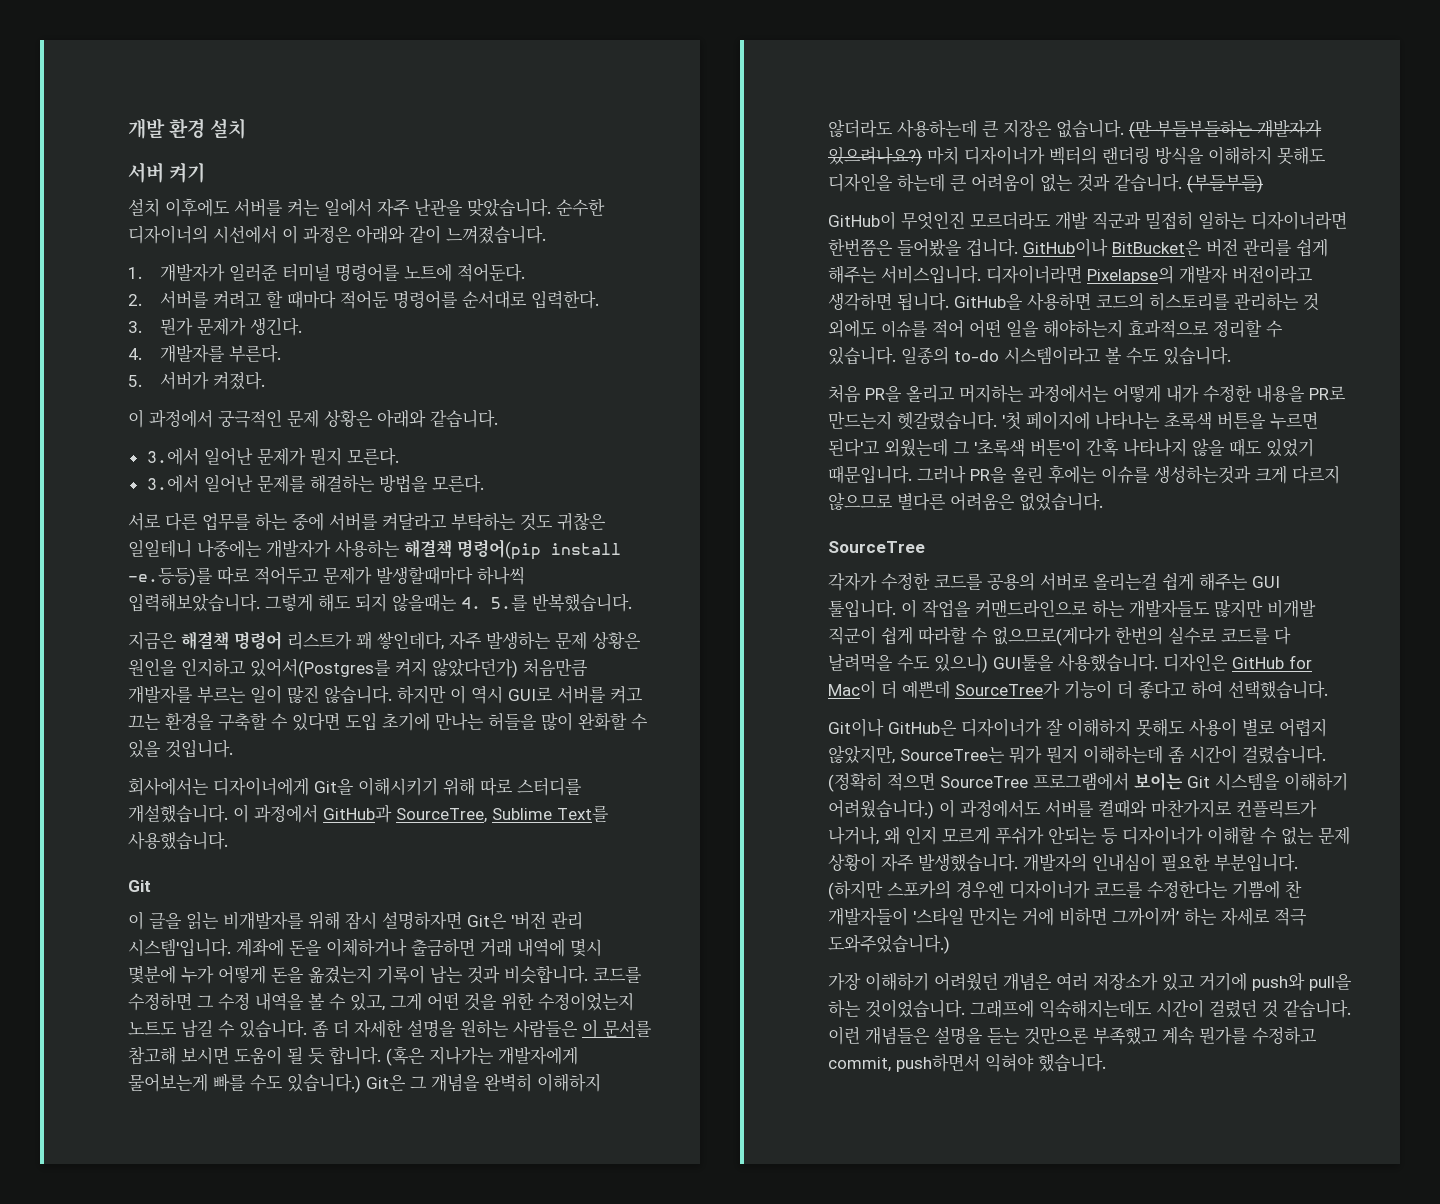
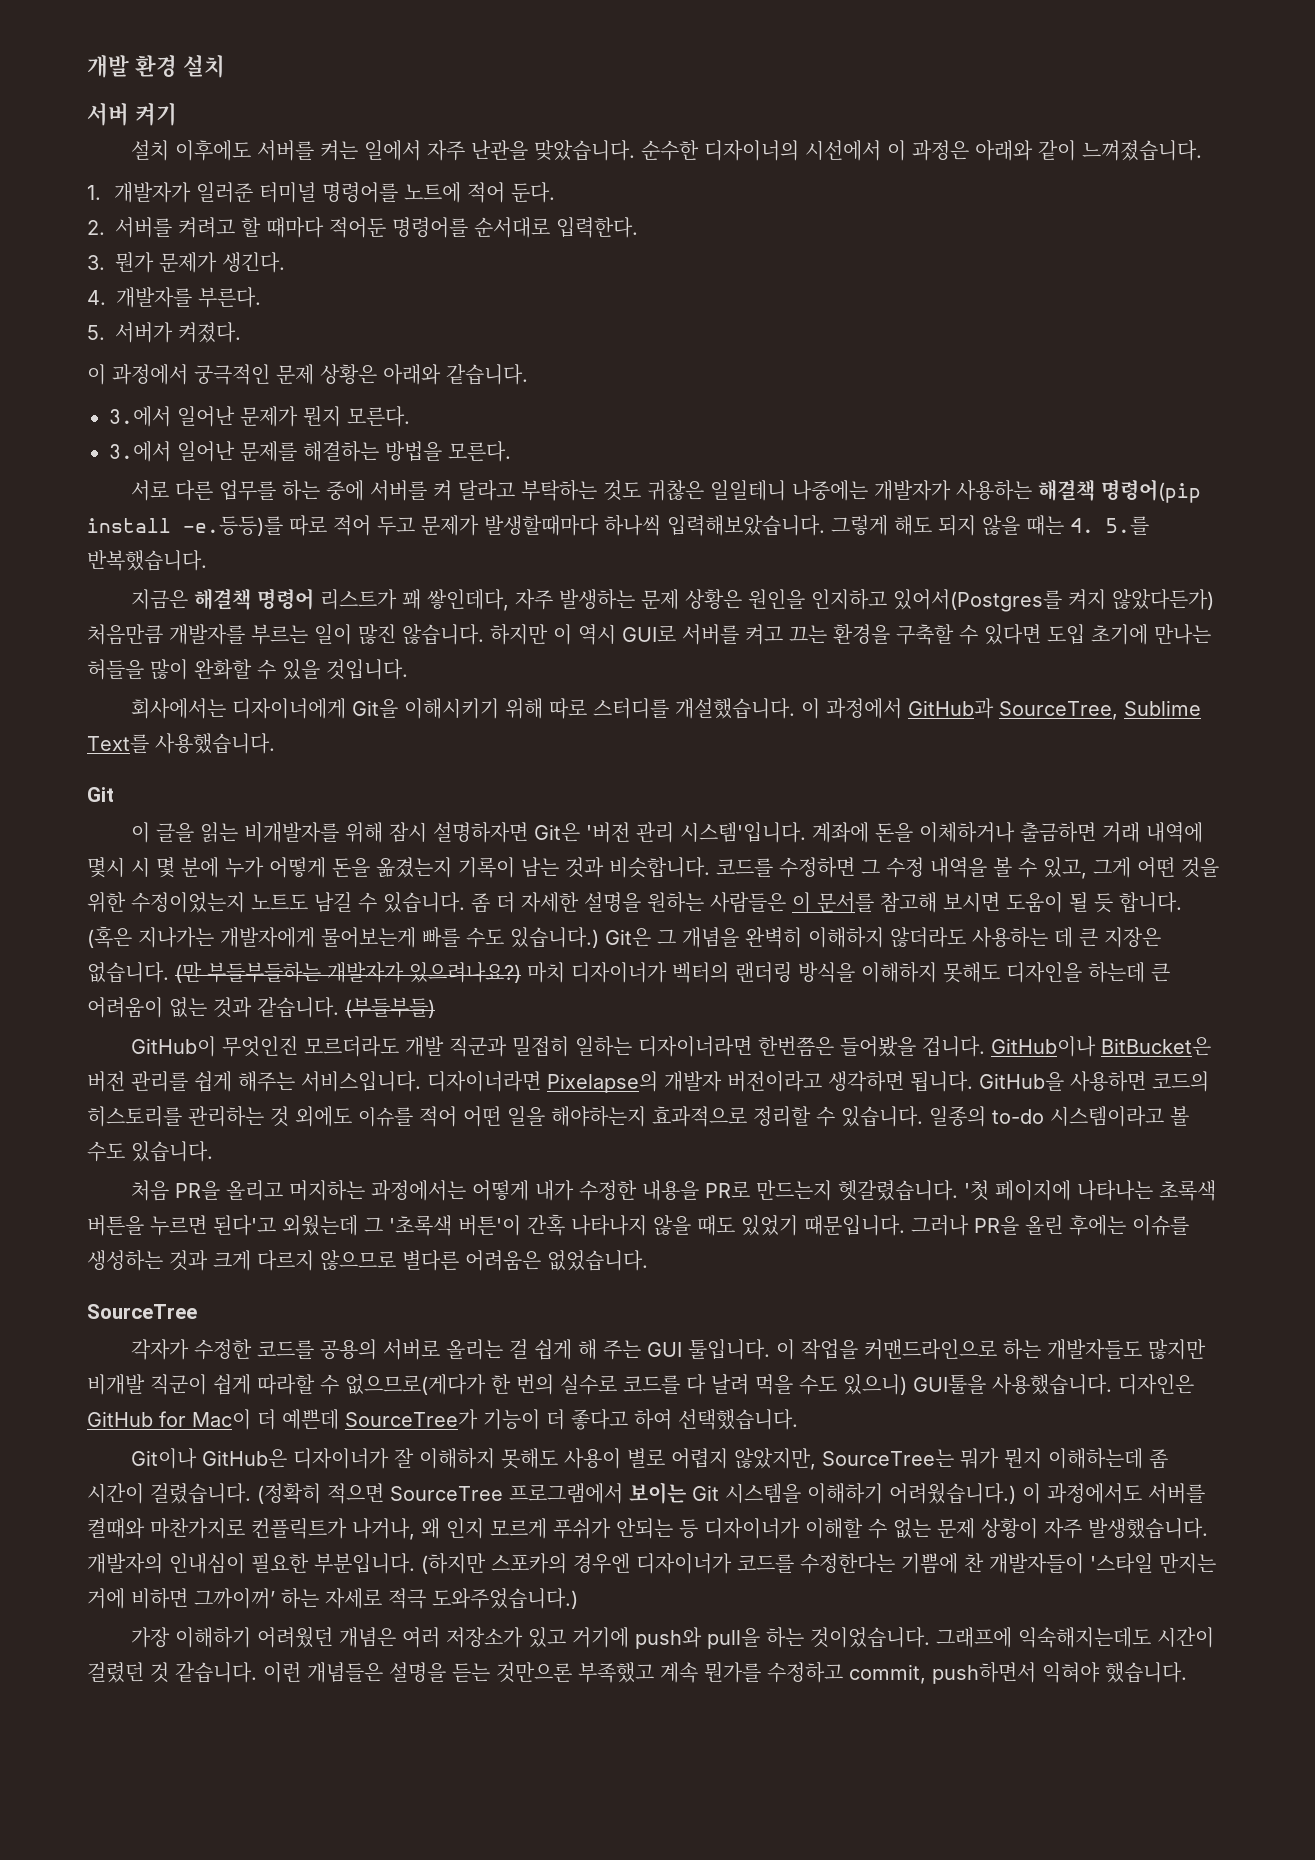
- 1. 개발자가 일러준 터미널 명령어를 노트에 적어둔다.
+ 1. 개발자가 일러준 터미널 명령어를 노트에 적어 둔다.
- 서로 다른 업무를 하는 중에 서버를 켜달라고 부탁하는 것도 귀찮은 일일테니 나중에는 개발자가 사용하는 해결책 명령어(pip install -e.등등)를 따로 적어두고 문제가 발생할때마다 하나씩 입력해보았습니다.
+ 서로 다른 업무를 하는 중에 서버를 켜 달라고 부탁하는 것도 귀찮은 일일테니 나중에는 개발자가 사용하는 해결책 명령어(pip install -e.등등)를 따로 적어 두고 문제가 발생할때마다 하나씩 입력해보았습니다.
- 그렇게 해도 되지 않을때는 4. 5.를 반복했습니다.
+ 그렇게 해도 되지 않을 때는 4. 5.를 반복했습니다.
- 지금은 해결책 명령어 리스트가 꽤 쌓인데다, 자주 발생하는 문제 상황은 원인을 인지하고 있어서(Postgres를 켜지 않았다던가) 처음만큼 개발자를 부르는 일이 많진 않습니다.
+ 지금은 해결책 명령어 리스트가 꽤 쌓인데다, 자주 발생하는 문제 상황은 원인을 인지하고 있어서(Postgres를 켜지 않았다든가) 처음만큼 개발자를 부르는 일이 많진 않습니다.
- 계좌에 돈을 이체하거나 출금하면 거래 내역에 몇시 몇분에 누가 어떻게 돈을 옮겼는지 기록이 남는 것과 비슷합니다.
+ 계좌에 돈을 이체하거나 출금하면 거래 내역에 몇시 시 몇 분에 누가 어떻게 돈을 옮겼는지 기록이 남는 것과 비슷합니다.
- Git은 그 개념을 완벽히 이해하지 않더라도 사용하는데 큰 지장은 없습니다.
+ Git은 그 개념을 완벽히 이해하지 않더라도 사용하는 데 큰 지장은 없습니다.
- 그러나 PR을 올린 후에는 이슈를 생성하는것과 크게 다르지 않으므로 별다른 어려움은 없었습니다.
+ 그러나 PR을 올린 후에는 이슈를 생성하는 것과 크게 다르지 않으므로 별다른 어려움은 없었습니다.
- 각자가 수정한 코드를 공용의 서버로 올리는걸 쉽게 해주는 GUI 툴입니다.
+ 각자가 수정한 코드를 공용의 서버로 올리는 걸 쉽게 해 주는 GUI 툴입니다.
- 이 작업을 커맨드라인으로 하는 개발자들도 많지만 비개발 직군이 쉽게 따라할 수 없으므로(게다가 한번의 실수로 코드를 다 날려먹을 수도 있으니) GUI툴을 사용했습니다.
+ 이 작업을 커맨드라인으로 하는 개발자들도 많지만 비개발 직군이 쉽게 따라할 수 없으므로(게다가 한 번의 실수로 코드를 다 날려 먹을 수도 있으니) GUI툴을 사용했습니다.

